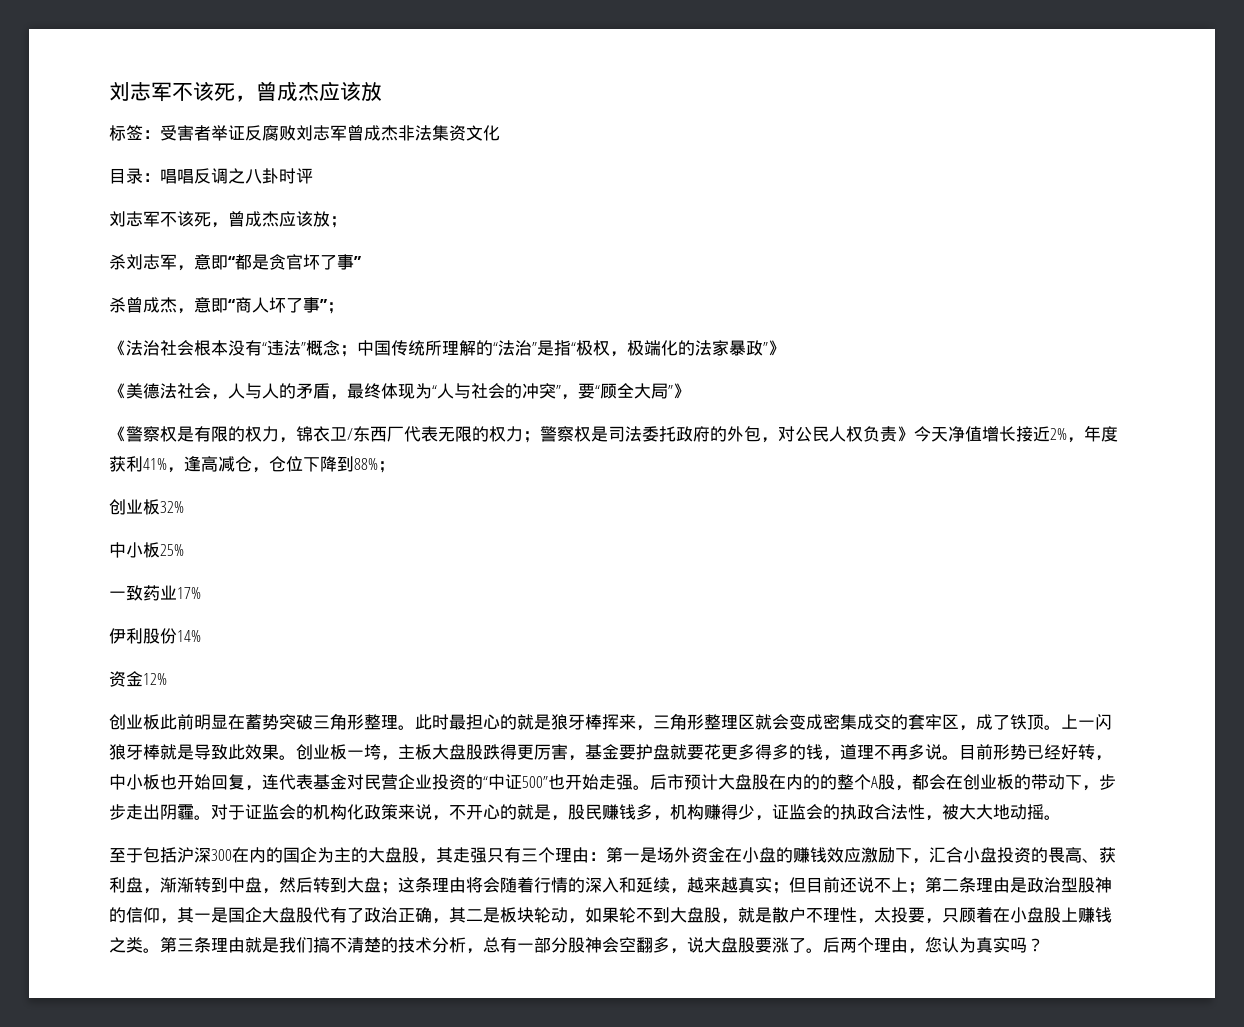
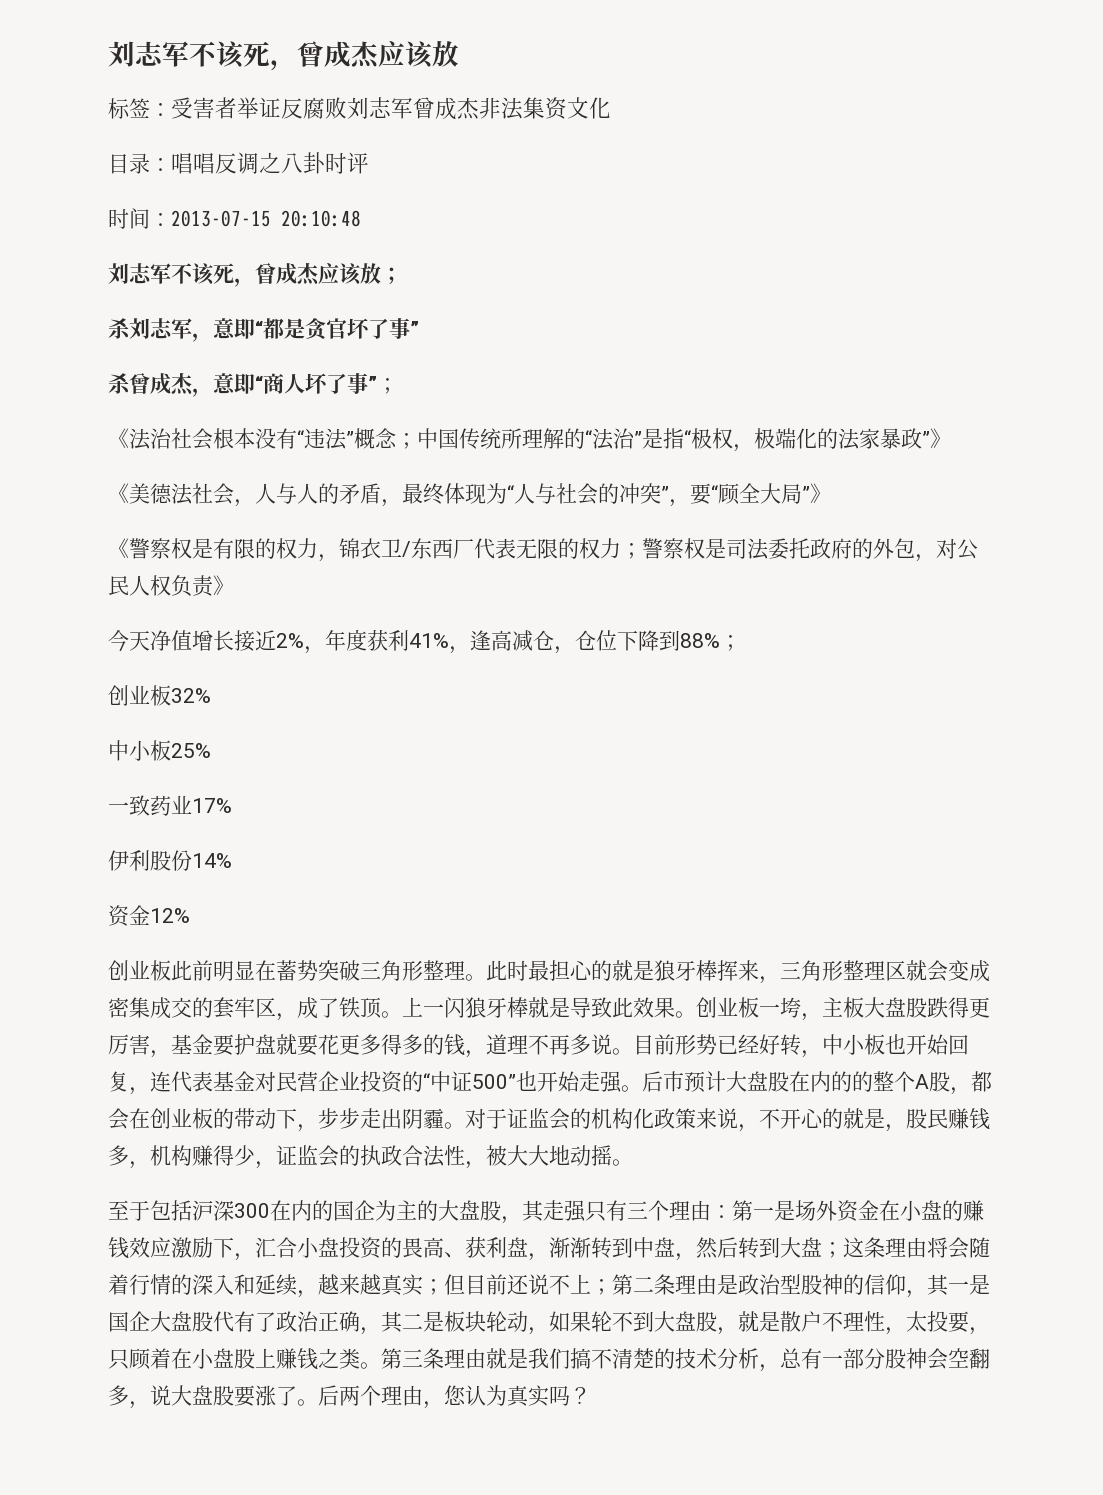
+ 时间：2013-07-15 20:10:48
- 《警察权是有限的权力，锦衣卫/东西厂代表无限的权力；警察权是司法委托政府的外包，对公民人权负责》今天净值增长接近2%，年度获利41%，逢高减仓，仓位下降到88%；
+ 《警察权是有限的权力，锦衣卫/东西厂代表无限的权力；警察权是司法委托政府的外包，对公民人权负责》
+ 今天净值增长接近2%，年度获利41%，逢高减仓，仓位下降到88%；

